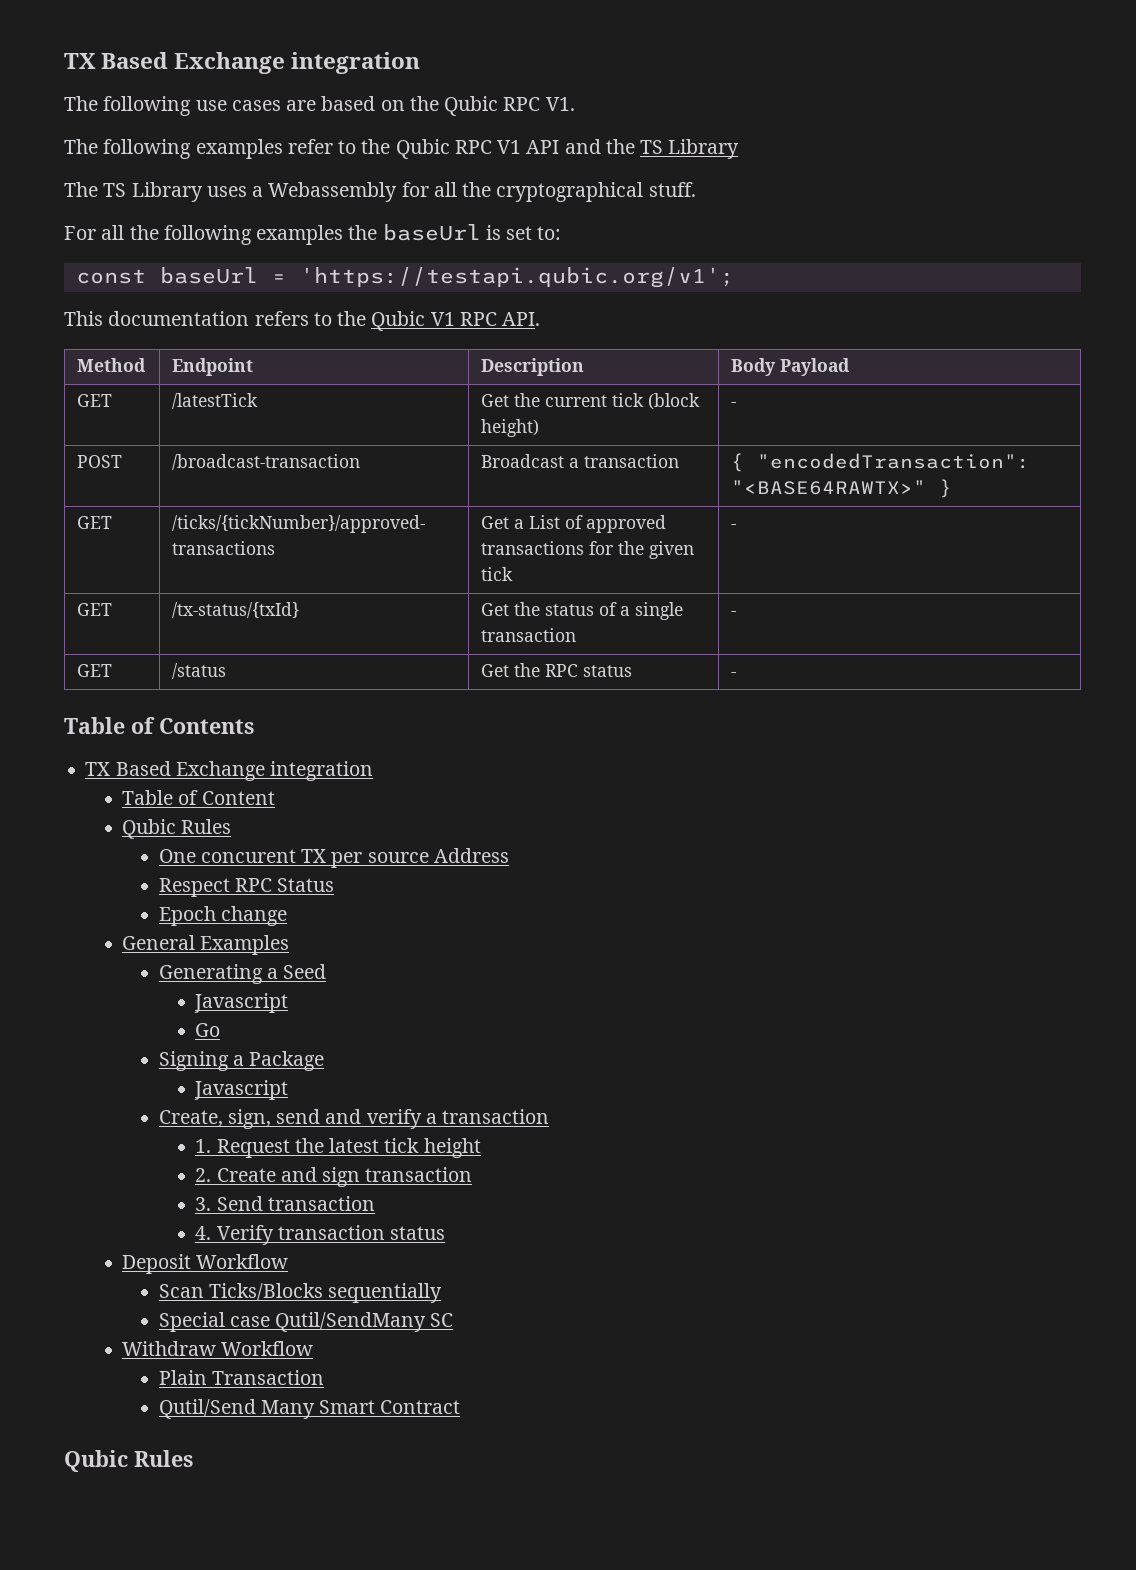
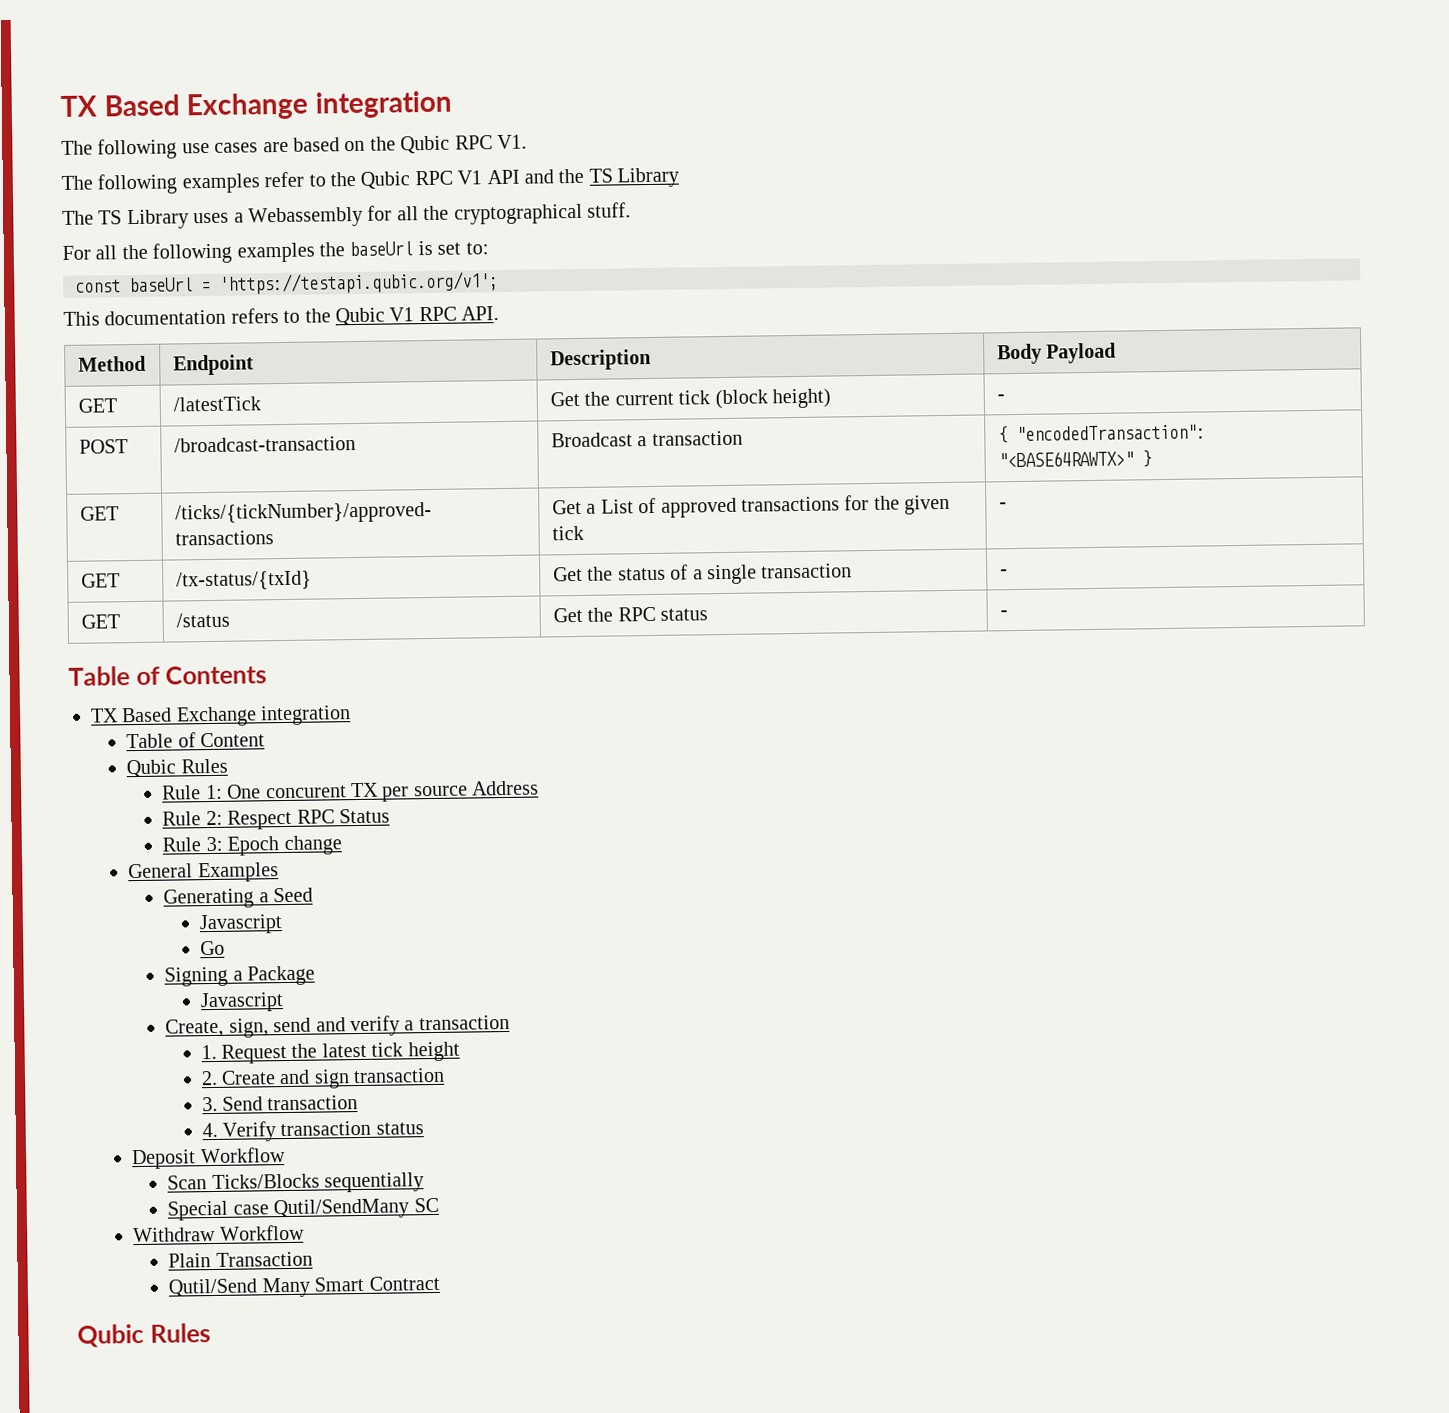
- One concurent TX per source Address
+ Rule 1: One concurent TX per source Address
- Respect RPC Status
+ Rule 2: Respect RPC Status
- Epoch change
+ Rule 3: Epoch change

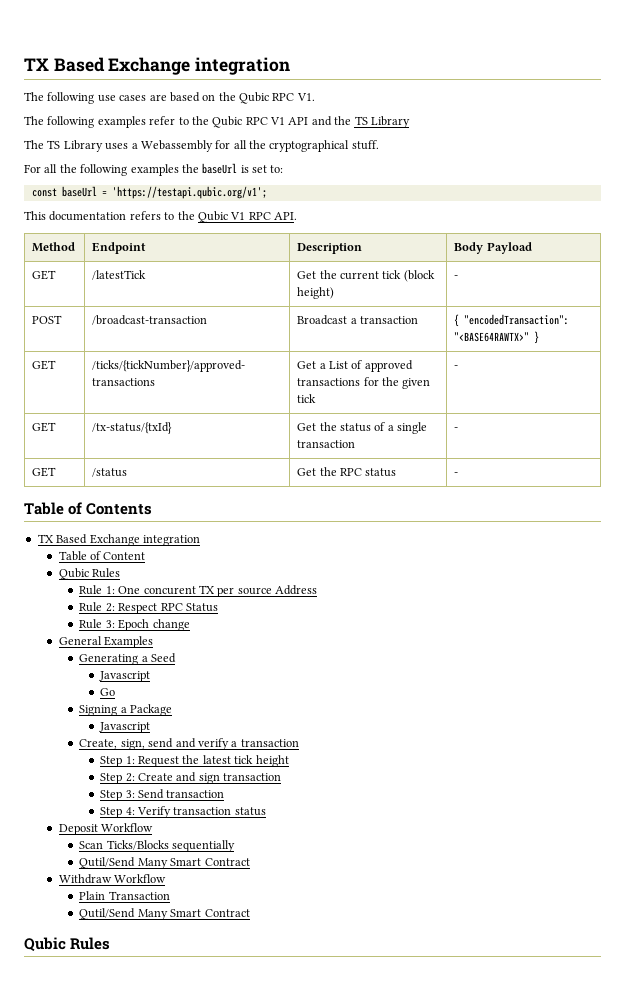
- 1. Request the latest tick height
+ Step 1: Request the latest tick height
- 2. Create and sign transaction
+ Step 2: Create and sign transaction
- 3. Send transaction
+ Step 3: Send transaction
- 4. Verify transaction status
+ Step 4: Verify transaction status
  Scan Ticks/Blocks sequentially
- Special case Qutil/SendMany SC
+ Qutil/Send Many Smart Contract

